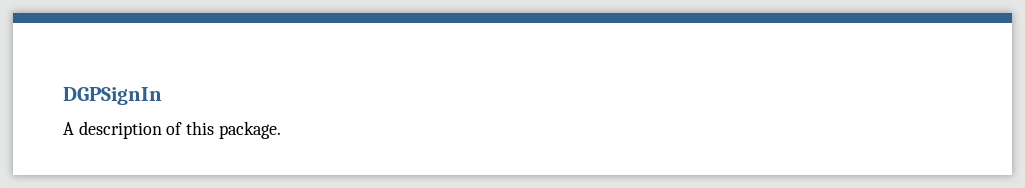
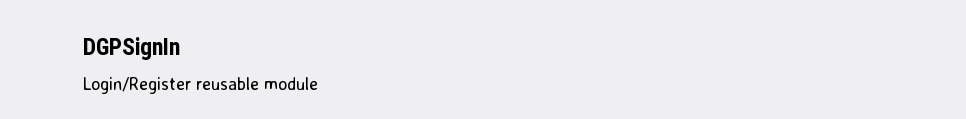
- A description of this package.
+ Login/Register reusable module

